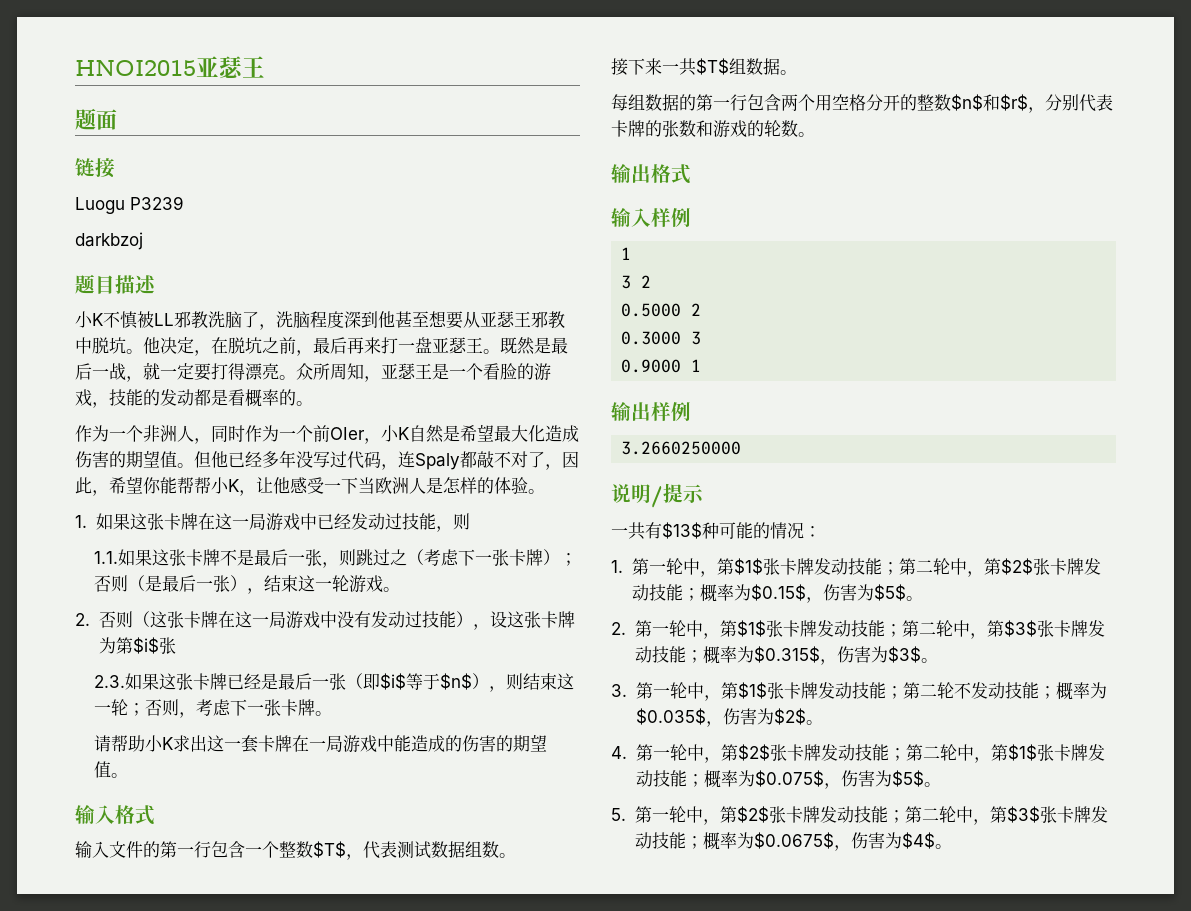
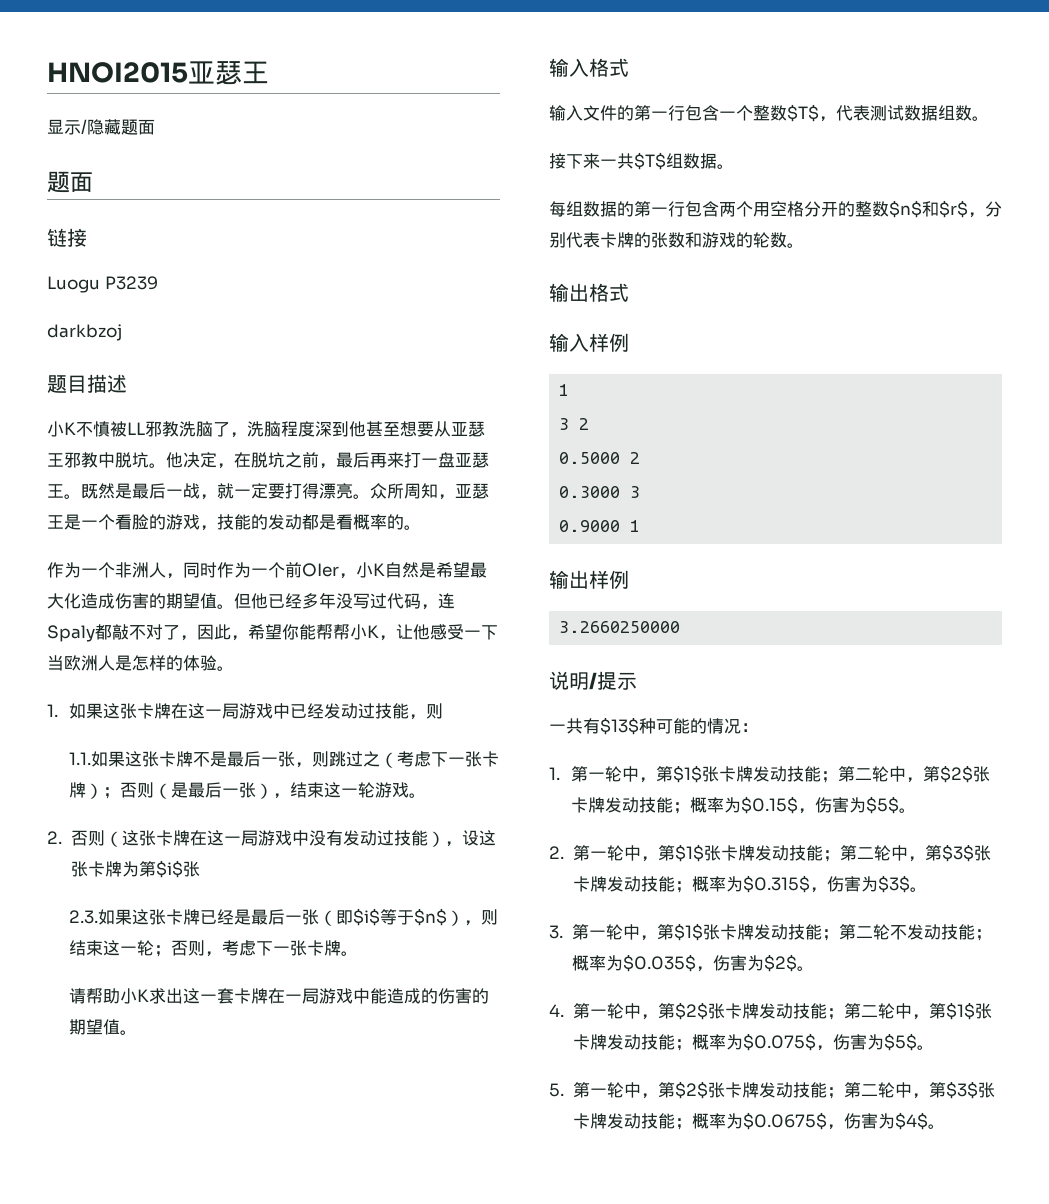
+ 显示/隐藏题面

